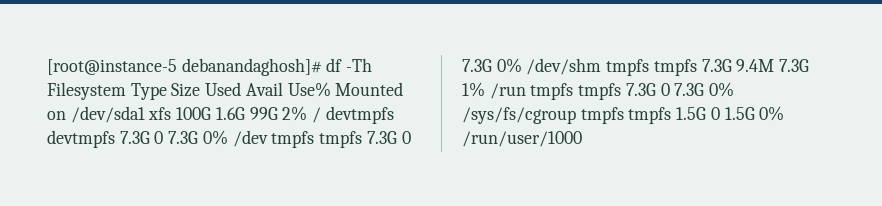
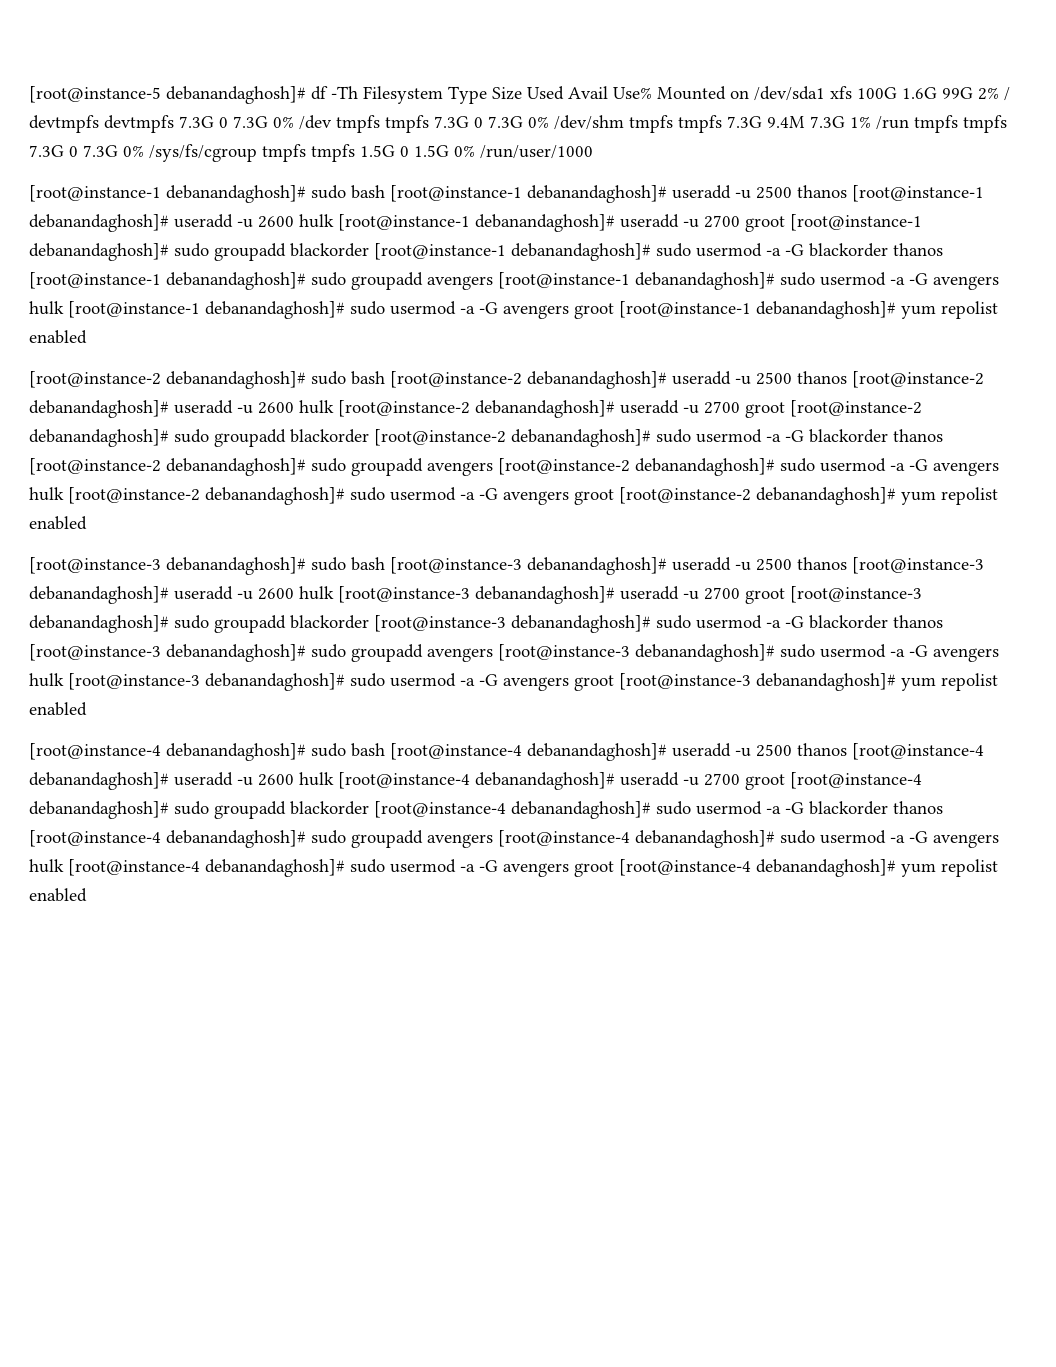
+ [root@instance-1 debanandaghosh]# sudo bash [root@instance-1 debanandaghosh]# useradd -u 2500 thanos [root@instance-1 debanandaghosh]# useradd -u 2600 hulk [root@instance-1 debanandaghosh]# useradd -u 2700 groot [root@instance-1 debanandaghosh]# sudo groupadd blackorder [root@instance-1 debanandaghosh]# sudo usermod -a -G blackorder thanos [root@instance-1 debanandaghosh]# sudo groupadd avengers [root@instance-1 debanandaghosh]# sudo usermod -a -G avengers hulk [root@instance-1 debanandaghosh]# sudo usermod -a -G avengers groot [root@instance-1 debanandaghosh]# yum repolist enabled
+ [root@instance-2 debanandaghosh]# sudo bash [root@instance-2 debanandaghosh]# useradd -u 2500 thanos [root@instance-2 debanandaghosh]# useradd -u 2600 hulk [root@instance-2 debanandaghosh]# useradd -u 2700 groot [root@instance-2 debanandaghosh]# sudo groupadd blackorder [root@instance-2 debanandaghosh]# sudo usermod -a -G blackorder thanos [root@instance-2 debanandaghosh]# sudo groupadd avengers [root@instance-2 debanandaghosh]# sudo usermod -a -G avengers hulk [root@instance-2 debanandaghosh]# sudo usermod -a -G avengers groot [root@instance-2 debanandaghosh]# yum repolist enabled
+ [root@instance-3 debanandaghosh]# sudo bash [root@instance-3 debanandaghosh]# useradd -u 2500 thanos [root@instance-3 debanandaghosh]# useradd -u 2600 hulk [root@instance-3 debanandaghosh]# useradd -u 2700 groot [root@instance-3 debanandaghosh]# sudo groupadd blackorder [root@instance-3 debanandaghosh]# sudo usermod -a -G blackorder thanos [root@instance-3 debanandaghosh]# sudo groupadd avengers [root@instance-3 debanandaghosh]# sudo usermod -a -G avengers hulk [root@instance-3 debanandaghosh]# sudo usermod -a -G avengers groot [root@instance-3 debanandaghosh]# yum repolist enabled
+ [root@instance-4 debanandaghosh]# sudo bash [root@instance-4 debanandaghosh]# useradd -u 2500 thanos [root@instance-4 debanandaghosh]# useradd -u 2600 hulk [root@instance-4 debanandaghosh]# useradd -u 2700 groot [root@instance-4 debanandaghosh]# sudo groupadd blackorder [root@instance-4 debanandaghosh]# sudo usermod -a -G blackorder thanos [root@instance-4 debanandaghosh]# sudo groupadd avengers [root@instance-4 debanandaghosh]# sudo usermod -a -G avengers hulk [root@instance-4 debanandaghosh]# sudo usermod -a -G avengers groot [root@instance-4 debanandaghosh]# yum repolist enabled

